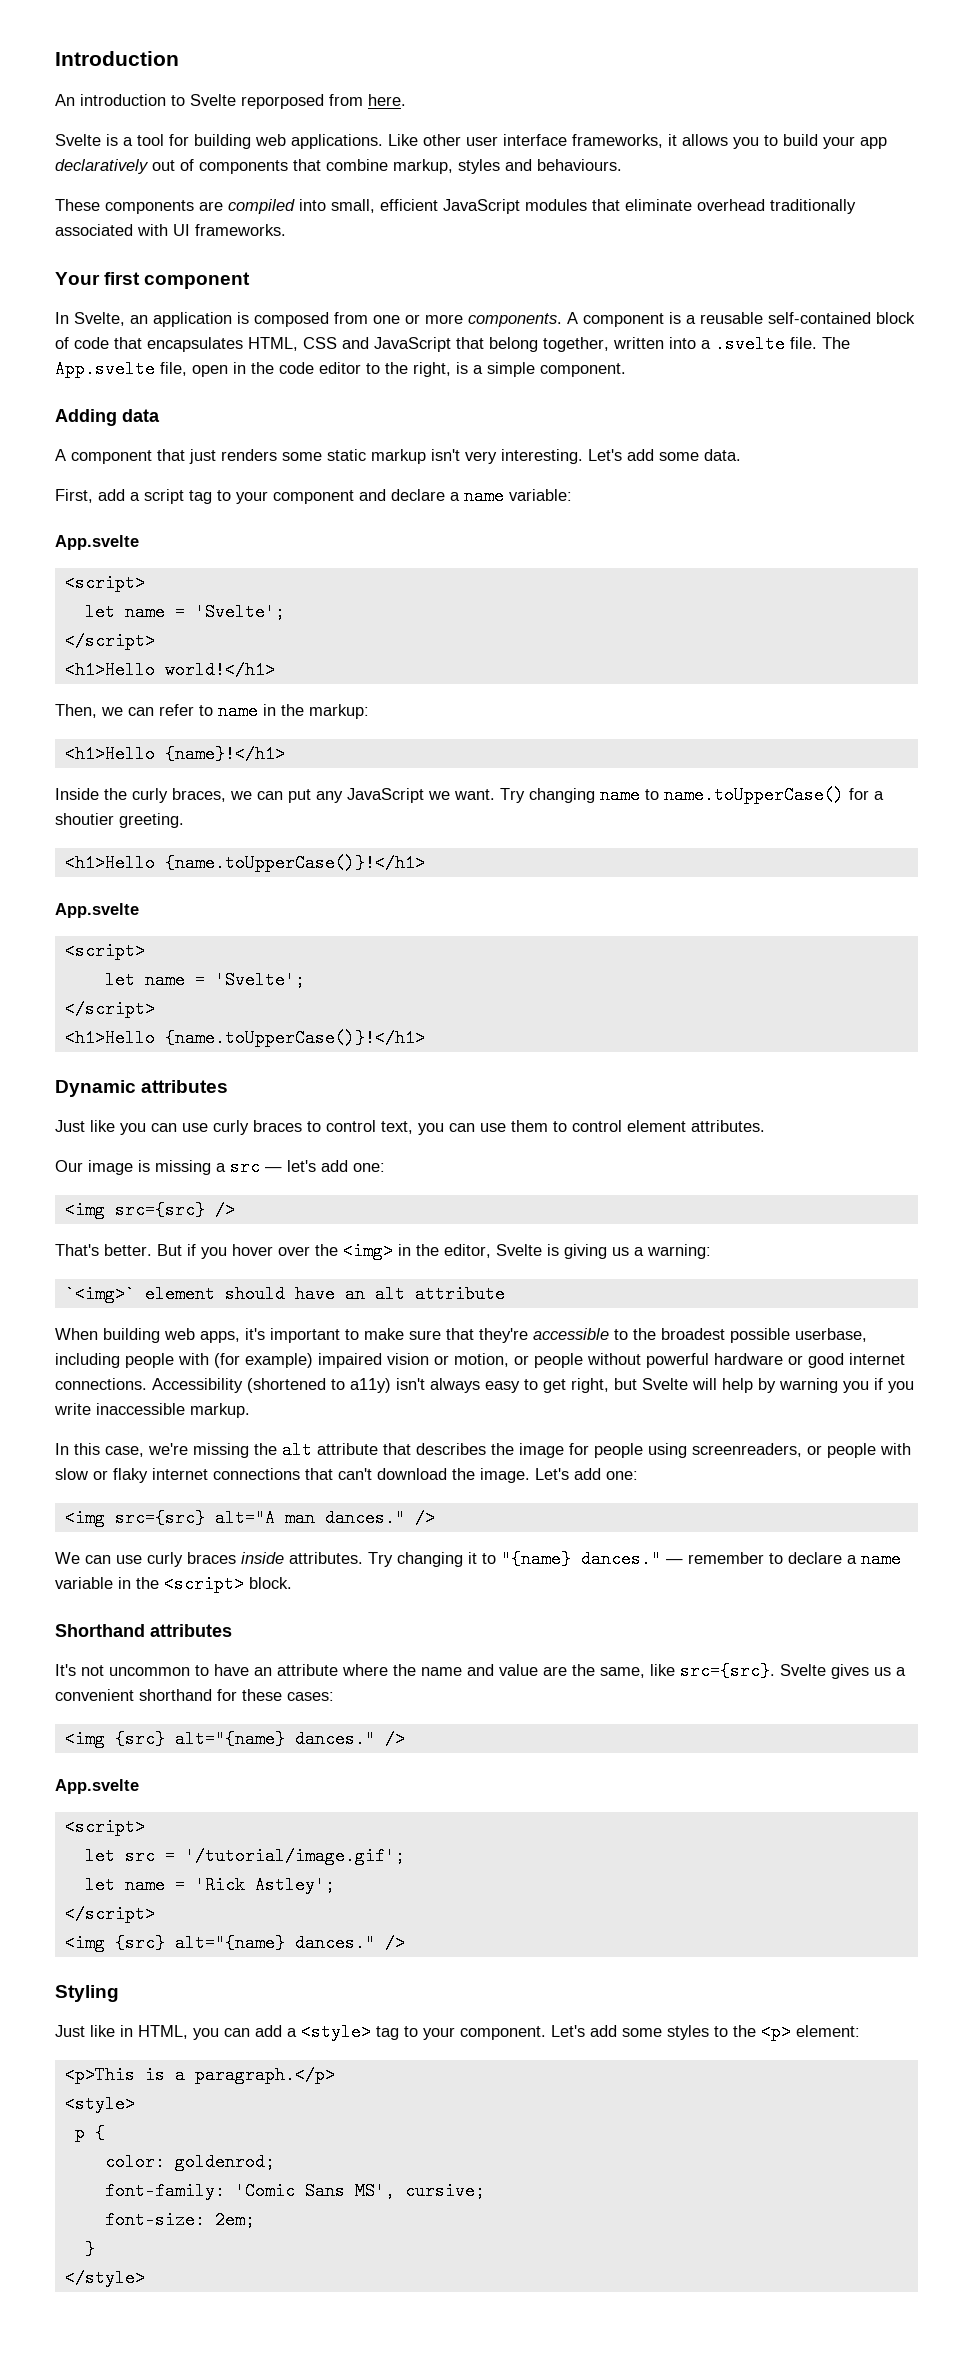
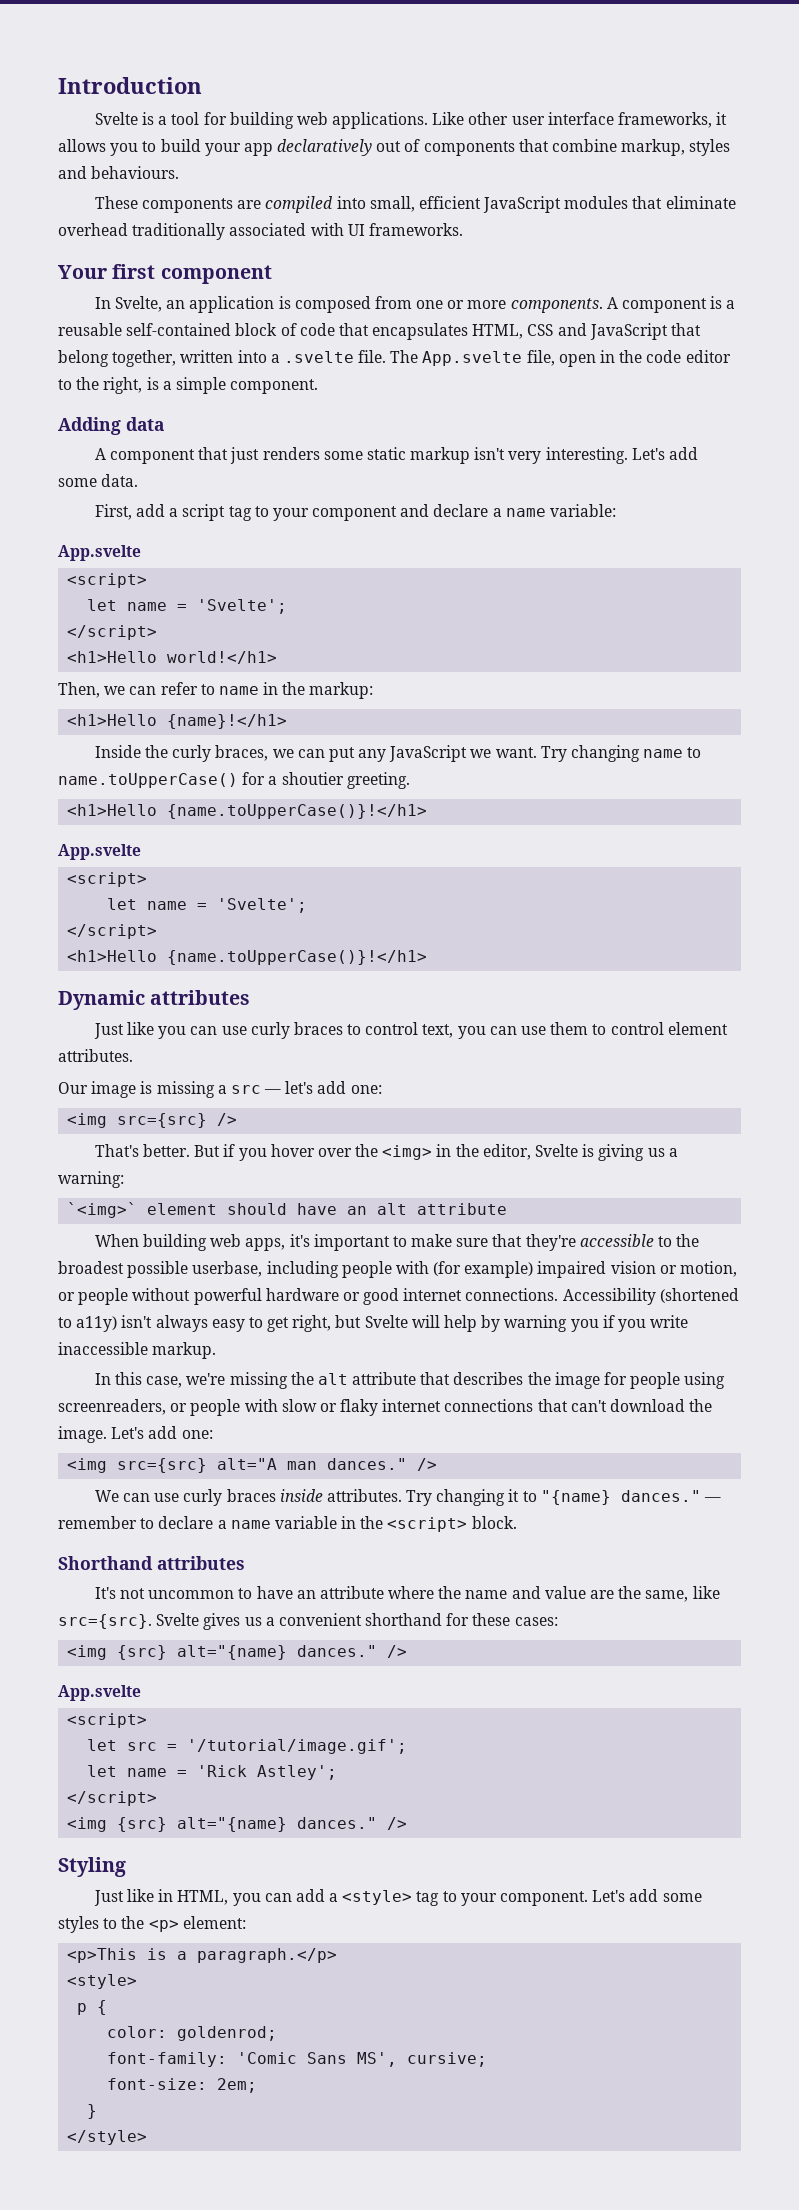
- An introduction to Svelte reporposed from here.

